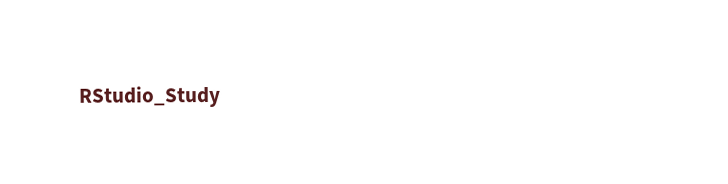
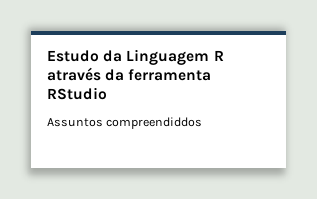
- RStudio_Study
+ Estudo da Linguagem R através da ferramenta RStudio
+ Assuntos compreendiddos

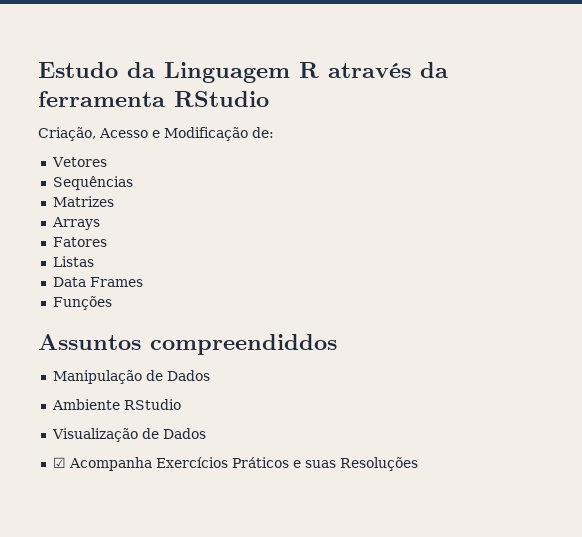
+ Criação, Acesso e Modificação de:
+ Vetores
+ Sequências
+ Matrizes
+ Arrays
+ Fatores
+ Listas
+ Data Frames
+ Funções
  Assuntos compreendiddos
+ Manipulação de Dados
+ Ambiente RStudio
+ Visualização de Dados
+ ☑ Acompanha Exercícios Práticos e suas Resoluções

